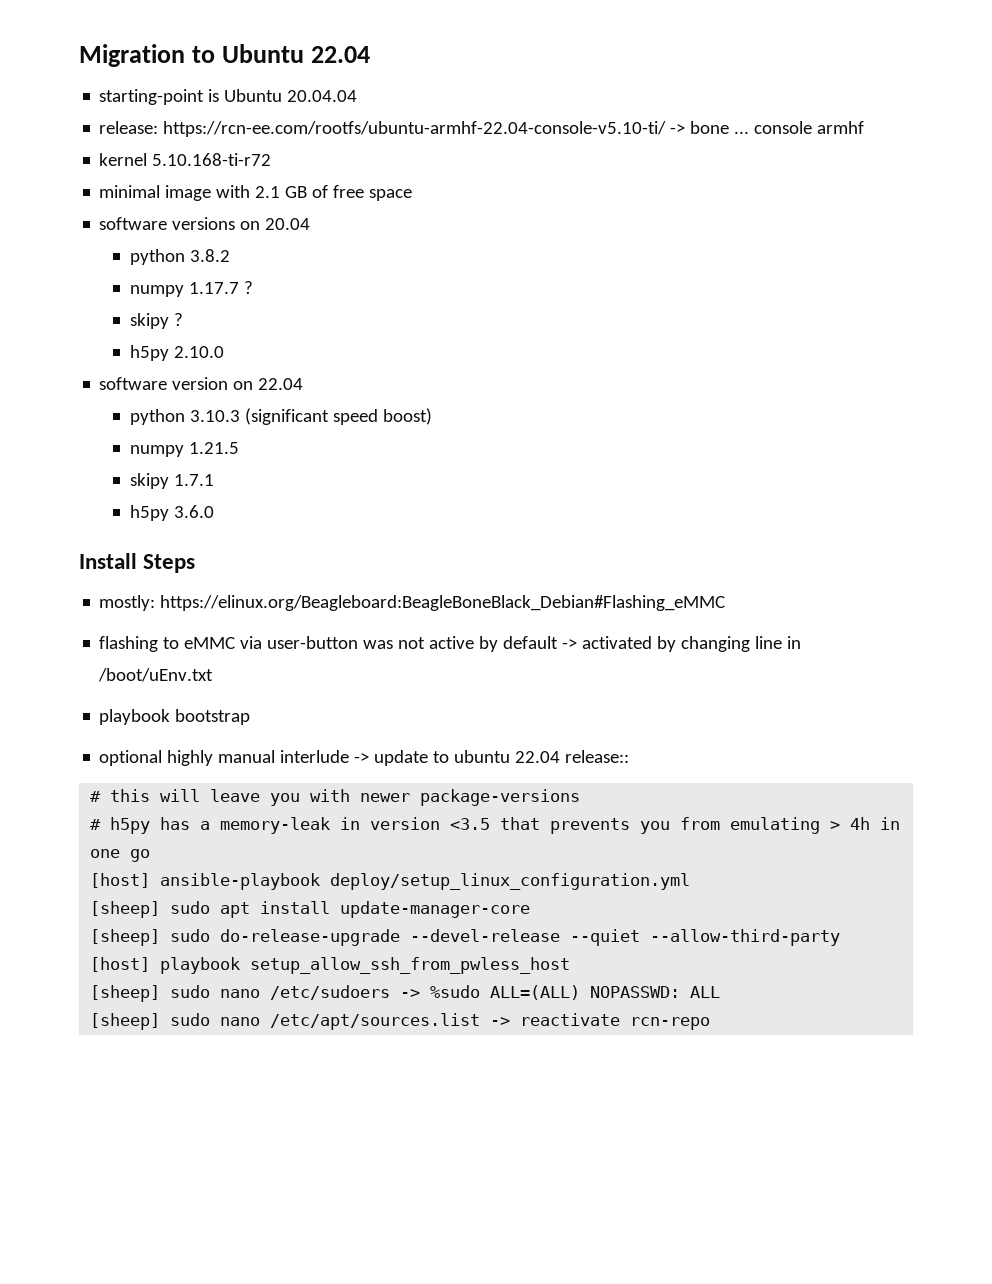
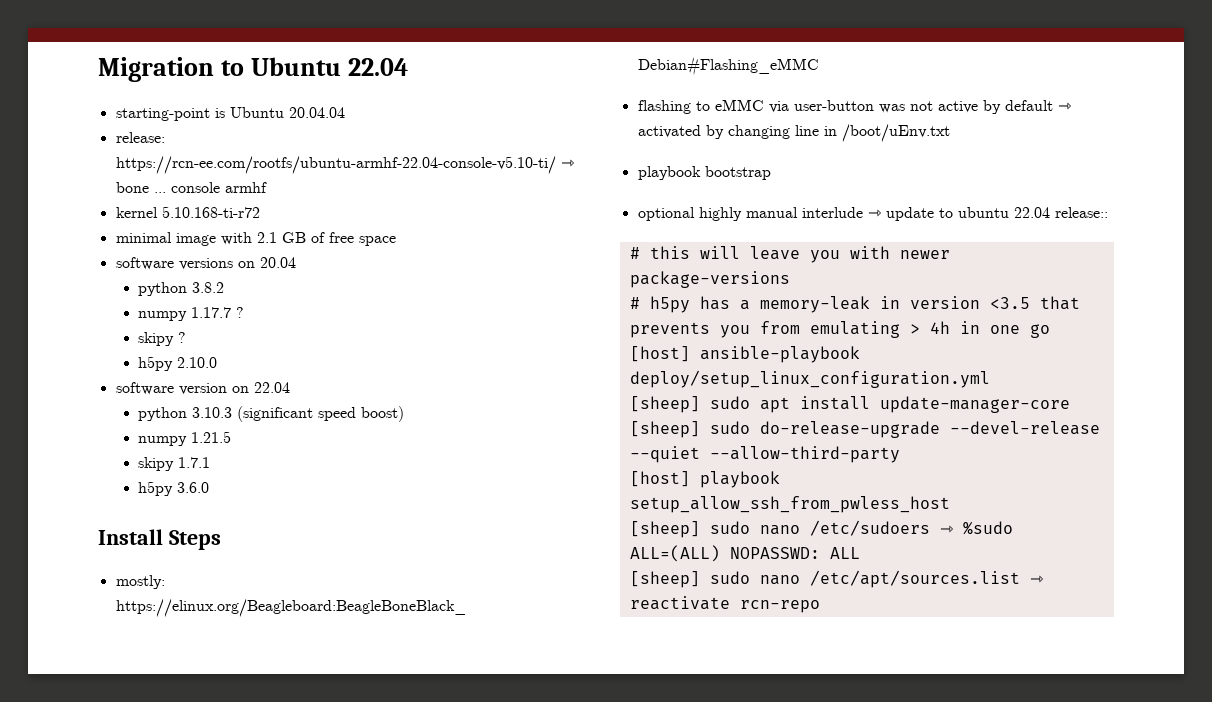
- release: https://rcn-ee.com/rootfs/ubuntu-armhf-22.04-console-v5.10-ti/ -> bone ... console armhf
+ release: https://rcn-ee.com/rootfs/ubuntu-armhf-22.04-console-v5.10-ti/ ⇾ bone ... console armhf
- flashing to eMMC via user-button was not active by default -> activated by changing line in /boot/uEnv.txt
+ flashing to eMMC via user-button was not active by default ⇾ activated by changing line in /boot/uEnv.txt
- optional highly manual interlude -> update to ubuntu 22.04 release::
+ optional highly manual interlude ⇾ update to ubuntu 22.04 release::
- [sheep] sudo nano /etc/sudoers -> %sudo ALL=(ALL) NOPASSWD: ALL
+ [sheep] sudo nano /etc/sudoers ⇾ %sudo ALL=(ALL) NOPASSWD: ALL
- [sheep] sudo nano /etc/apt/sources.list -> reactivate rcn-repo
+ [sheep] sudo nano /etc/apt/sources.list ⇾ reactivate rcn-repo

